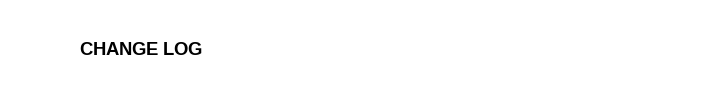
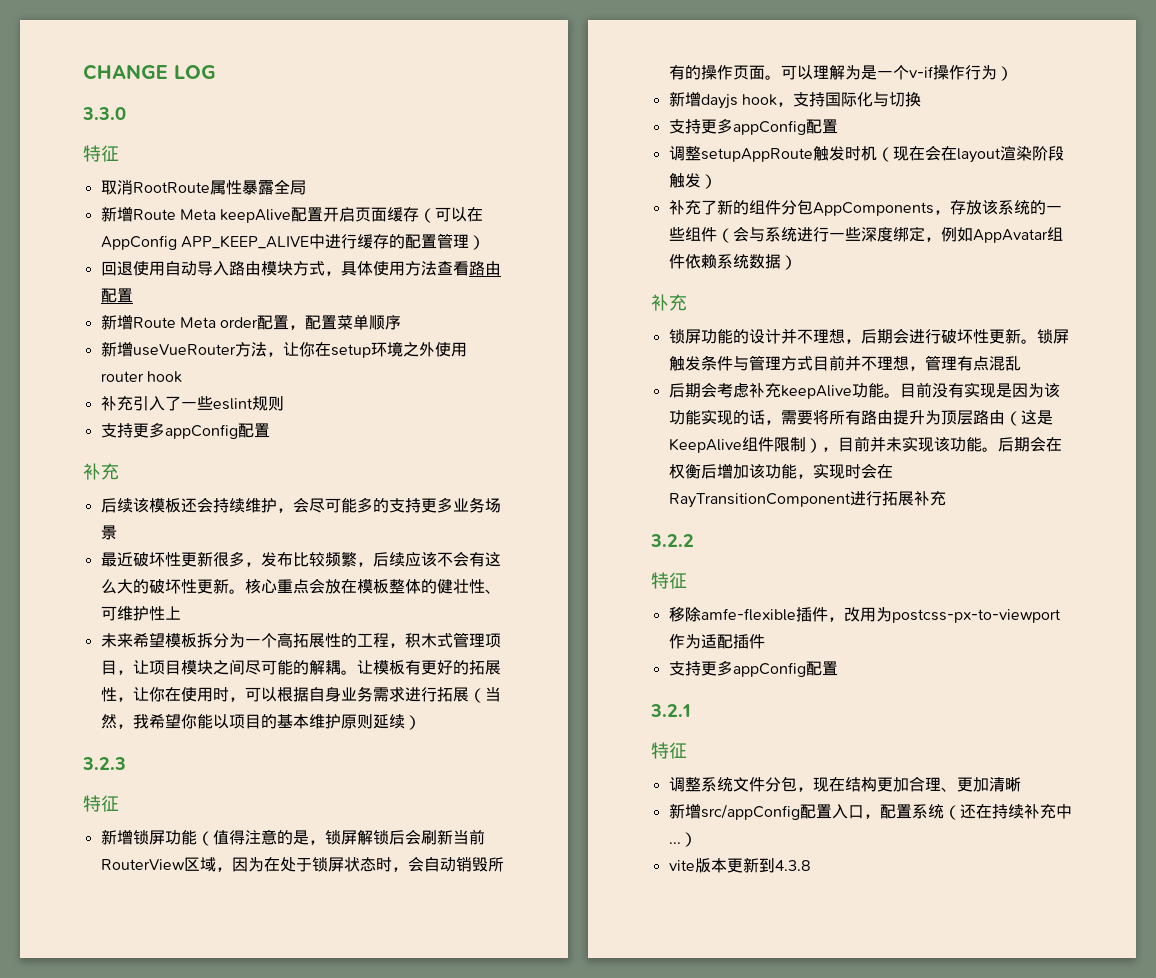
+ 3.3.0
+ 特征
+ 取消RootRoute属性暴露全局
+ 新增Route Meta keepAlive配置开启页面缓存（可以在AppConfig APP_KEEP_ALIVE中进行缓存的配置管理）
+ 回退使用自动导入路由模块方式，具体使用方法查看路由配置
+ 新增Route Meta order配置，配置菜单顺序
+ 新增useVueRouter方法，让你在setup环境之外使用router hook
+ 补充引入了一些eslint规则
+ 支持更多appConfig配置
+ 补充
+ 后续该模板还会持续维护，会尽可能多的支持更多业务场景
+ 最近破坏性更新很多，发布比较频繁，后续应该不会有这么大的破坏性更新。核心重点会放在模板整体的健壮性、可维护性上
+ 未来希望模板拆分为一个高拓展性的工程，积木式管理项目，让项目模块之间尽可能的解耦。让模板有更好的拓展性，让你在使用时，可以根据自身业务需求进行拓展（当然，我希望你能以项目的基本维护原则延续）
+ 3.2.3
+ 特征
+ 新增锁屏功能（值得注意的是，锁屏解锁后会刷新当前RouterView区域，因为在处于锁屏状态时，会自动销毁所有的操作页面。可以理解为是一个v-if操作行为）
+ 新增dayjs hook，支持国际化与切换
+ 支持更多appConfig配置
+ 调整setupAppRoute触发时机（现在会在layout渲染阶段触发）
+ 补充了新的组件分包AppComponents，存放该系统的一些组件（会与系统进行一些深度绑定，例如AppAvatar组件依赖系统数据）
+ 补充
+ 锁屏功能的设计并不理想，后期会进行破坏性更新。锁屏触发条件与管理方式目前并不理想，管理有点混乱
+ 后期会考虑补充keepAlive功能。目前没有实现是因为该功能实现的话，需要将所有路由提升为顶层路由（这是KeepAlive组件限制），目前并未实现该功能。后期会在权衡后增加该功能，实现时会在RayTransitionComponent进行拓展补充
+ 3.2.2
+ 特征
+ 移除amfe-flexible插件，改用为postcss-px-to-viewport作为适配插件
+ 支持更多appConfig配置
+ 3.2.1
+ 特征
+ 调整系统文件分包，现在结构更加合理、更加清晰
+ 新增src/appConfig配置入口，配置系统（还在持续补充中...）
+ vite版本更新到4.3.8

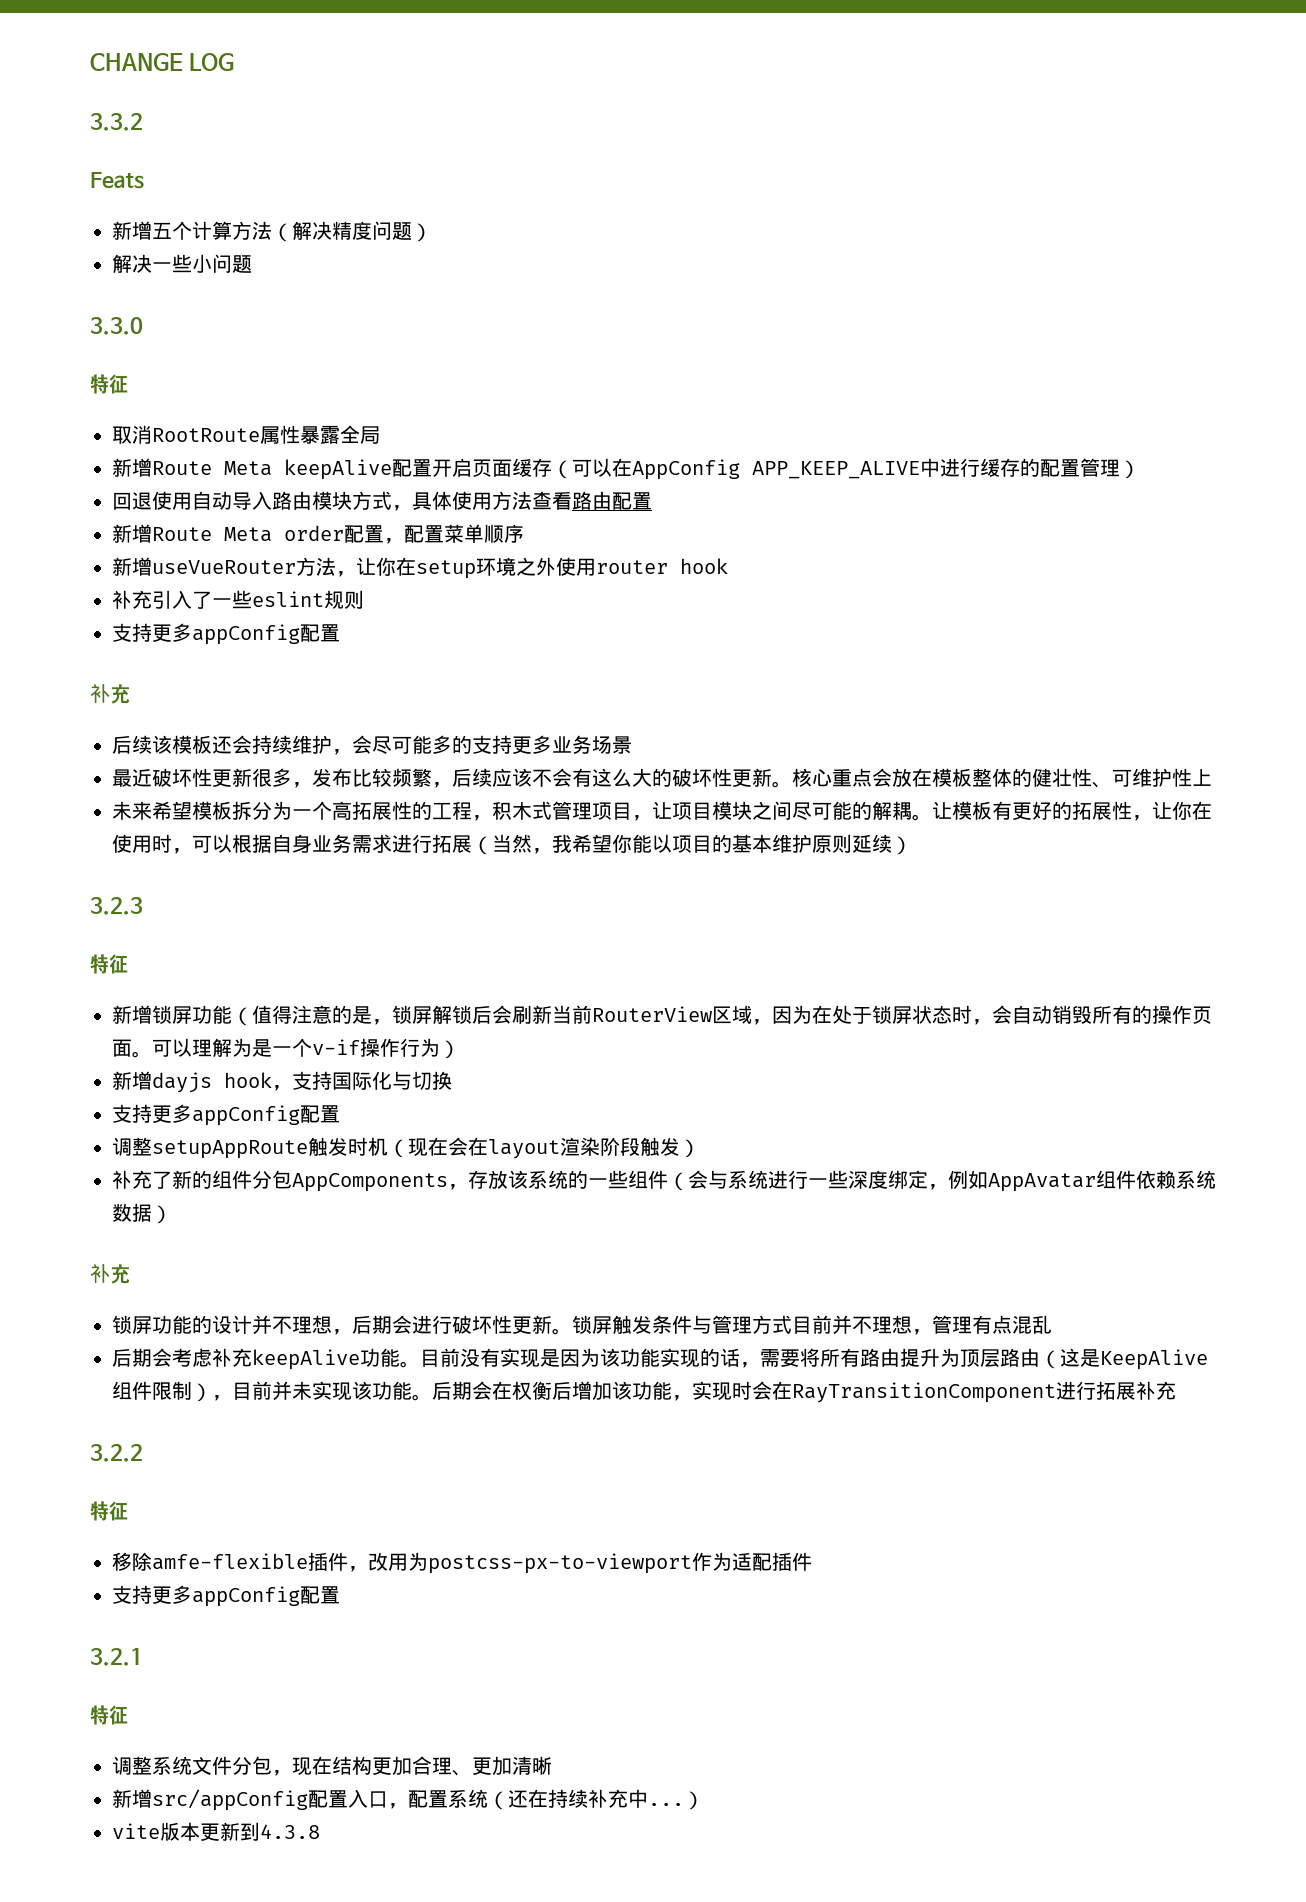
+ 3.3.2
+ Feats
+ 新增五个计算方法（解决精度问题）
+ 解决一些小问题

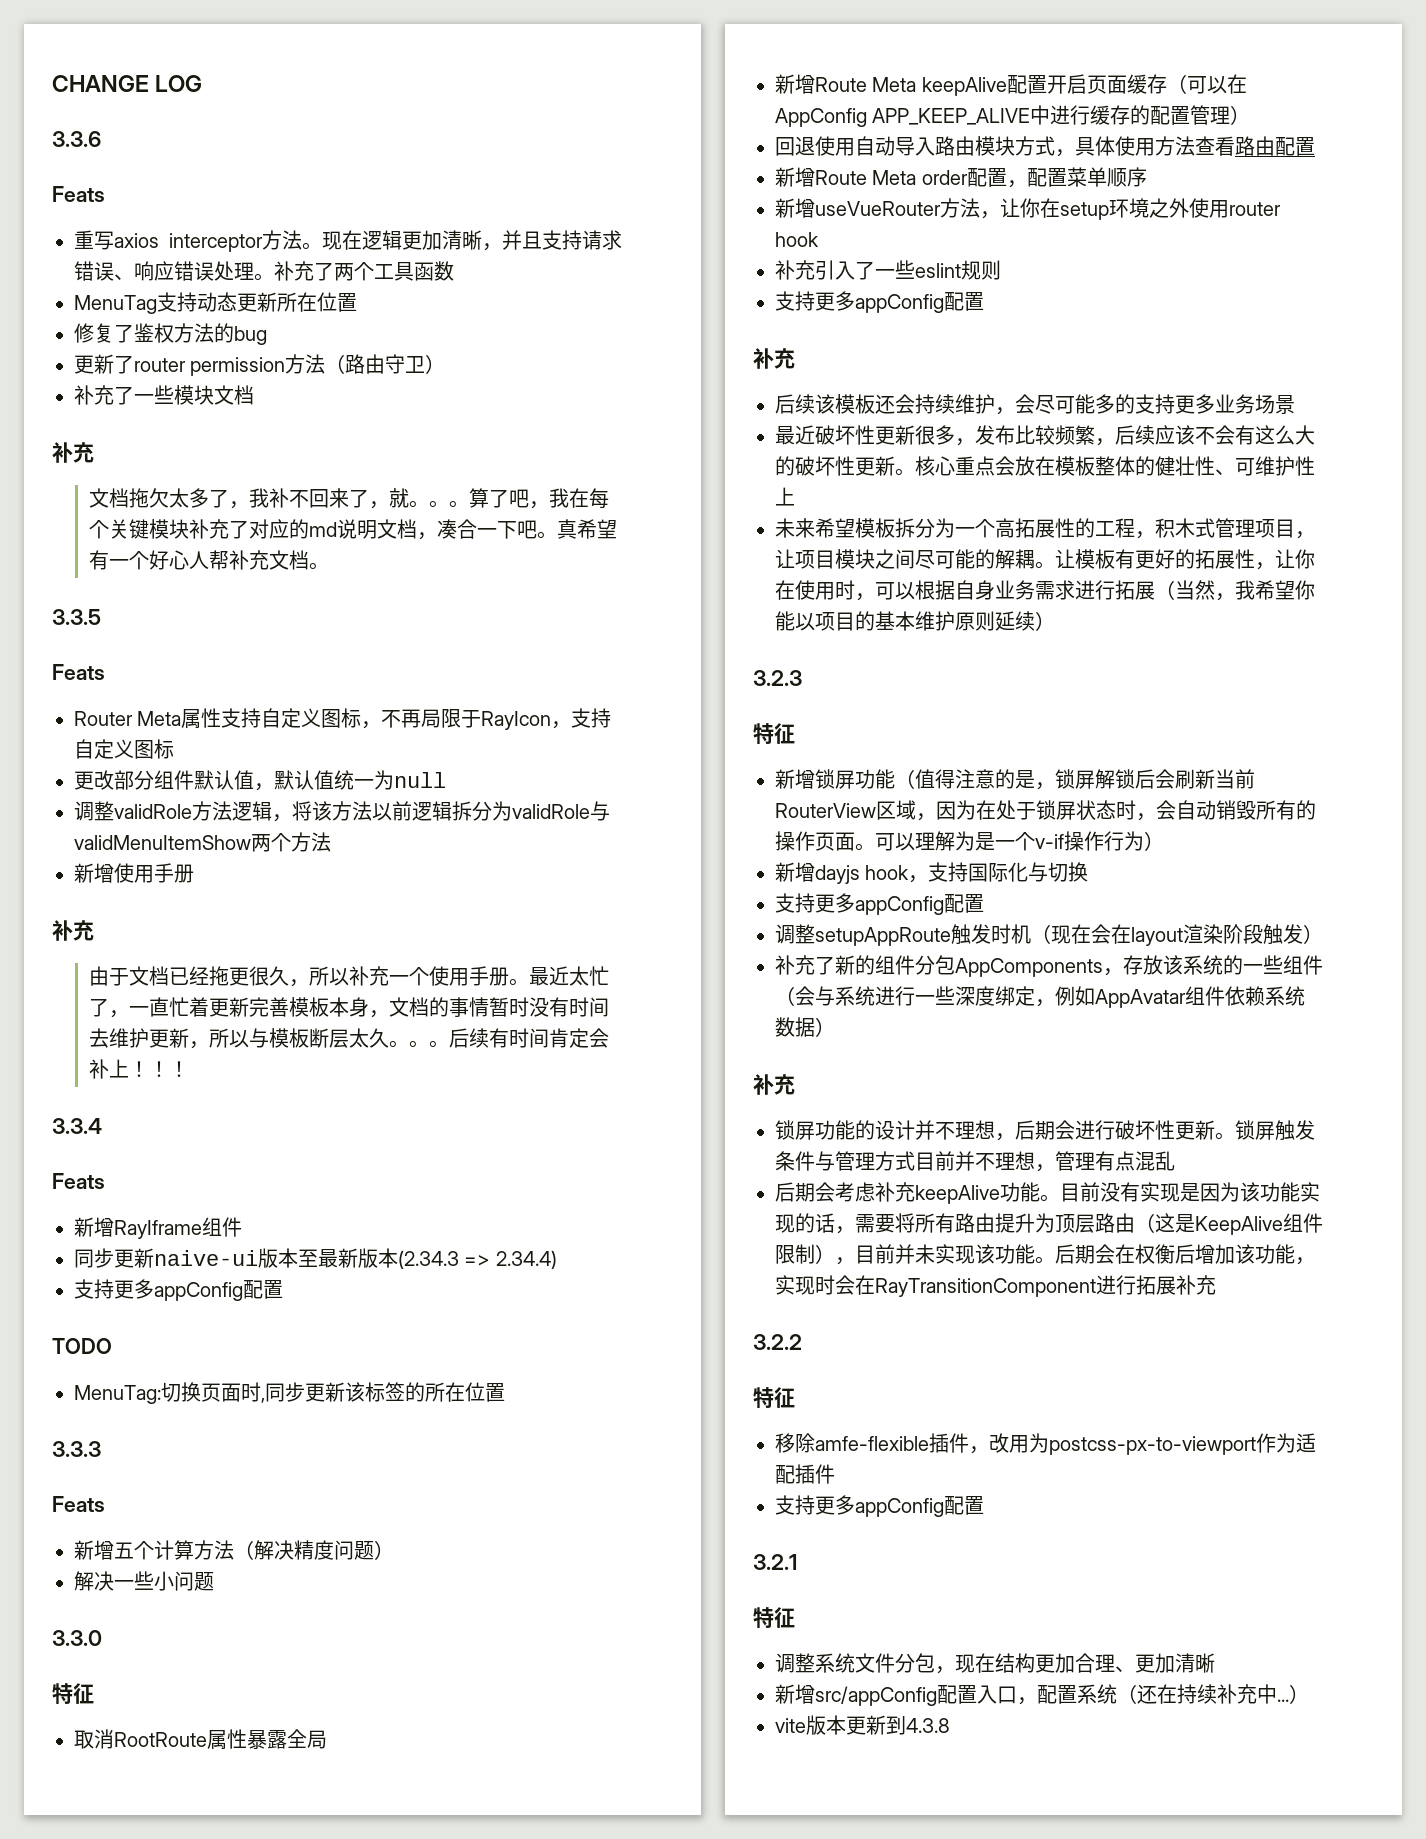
- 3.3.2
+ 3.3.6
+ Feats
+ 重写axios interceptor方法。现在逻辑更加清晰，并且支持请求错误、响应错误处理。补充了两个工具函数
+ MenuTag支持动态更新所在位置
+ 修复了鉴权方法的bug
+ 更新了router permission方法（路由守卫）
+ 补充了一些模块文档
+ 补充
+ 文档拖欠太多了，我补不回来了，就。。。算了吧，我在每个关键模块补充了对应的md说明文档，凑合一下吧。真希望有一个好心人帮补充文档。
+ 3.3.5
+ Feats
+ Router Meta属性支持自定义图标，不再局限于RayIcon，支持自定义图标
+ 更改部分组件默认值，默认值统一为null
+ 调整validRole方法逻辑，将该方法以前逻辑拆分为validRole与validMenuItemShow两个方法
+ 新增使用手册
+ 补充
+ 由于文档已经拖更很久，所以补充一个使用手册。最近太忙了，一直忙着更新完善模板本身，文档的事情暂时没有时间去维护更新，所以与模板断层太久。。。后续有时间肯定会补上！！！
+ 3.3.4
+ Feats
+ 新增RayIframe组件
+ 同步更新naive-ui版本至最新版本(2.34.3 => 2.34.4)
+ 支持更多appConfig配置
+ TODO
+ MenuTag:切换页面时,同步更新该标签的所在位置
+ 3.3.3

